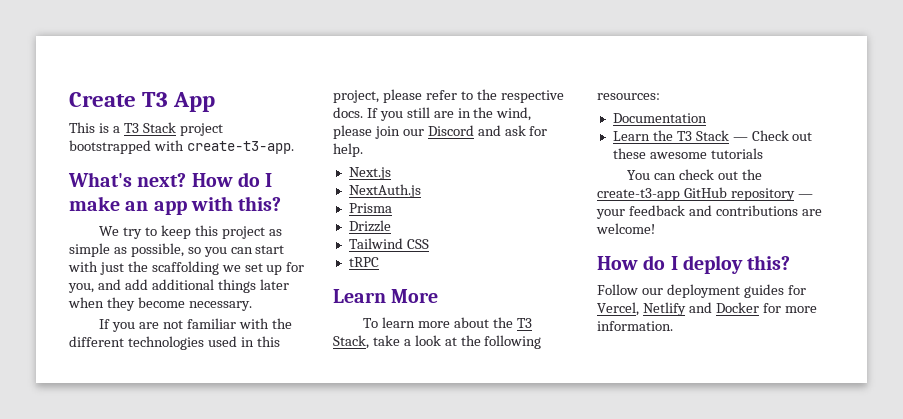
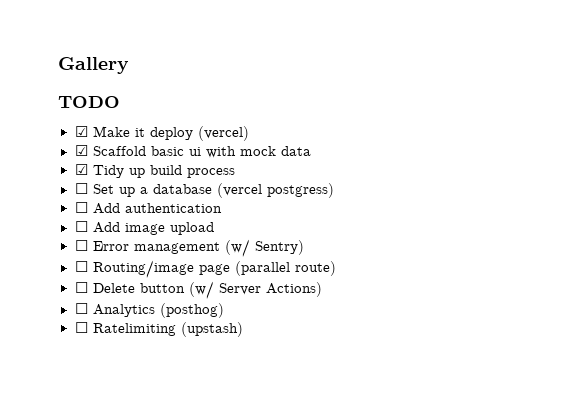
- Create T3 App
- This is a T3 Stack project bootstrapped with create-t3-app.
- What's next? How do I make an app with this?
- We try to keep this project as simple as possible, so you can start with just the scaffolding we set up for you, and add additional things later when they become necessary.
- If you are not familiar with the different technologies used in this project, please refer to the respective docs. If you still are in the wind, please join our Discord and ask for help.
- Next.js
- NextAuth.js
- Prisma
- Drizzle
- Tailwind CSS
- tRPC
- Learn More
- To learn more about the T3 Stack, take a look at the following resources:
- Documentation
- Learn the T3 Stack — Check out these awesome tutorials
- You can check out the create-t3-app GitHub repository — your feedback and contributions are welcome!
- How do I deploy this?
- Follow our deployment guides for Vercel, Netlify and Docker for more information.
+ Gallery
+ TODO
+ ☑ Make it deploy (vercel)
+ ☑ Scaffold basic ui with mock data
+ ☑ Tidy up build process
+ ☐ Set up a database (vercel postgress)
+ ☐ Add authentication
+ ☐ Add image upload
+ ☐ Error management (w/ Sentry)
+ ☐ Routing/image page (parallel route)
+ ☐ Delete button (w/ Server Actions)
+ ☐ Analytics (posthog)
+ ☐ Ratelimiting (upstash)

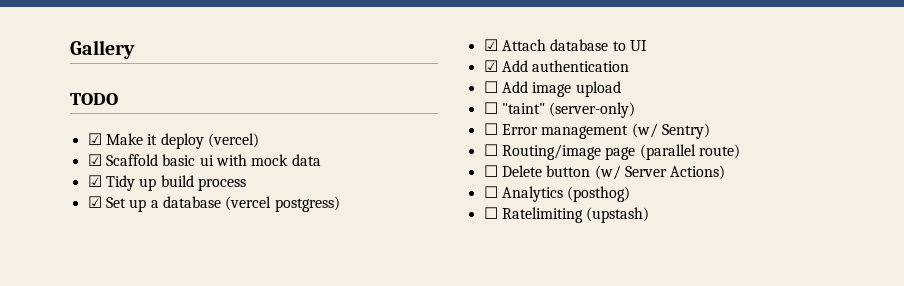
- ☐ Set up a database (vercel postgress)
+ ☑ Set up a database (vercel postgress)
- ☐ Add authentication
+ ☑ Attach database to UI
+ ☑ Add authentication
+ ☐ "taint" (server-only)

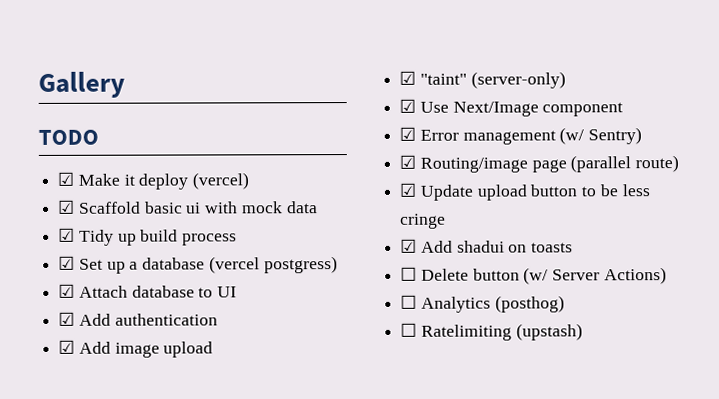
- ☐ Add image upload
+ ☑ Add image upload
- ☐ "taint" (server-only)
+ ☑ "taint" (server-only)
- ☐ Error management (w/ Sentry)
+ ☑ Use Next/Image component
+ ☑ Error management (w/ Sentry)
- ☐ Routing/image page (parallel route)
+ ☑ Routing/image page (parallel route)
+ ☑ Update upload button to be less cringe
+ ☑ Add shadui on toasts

